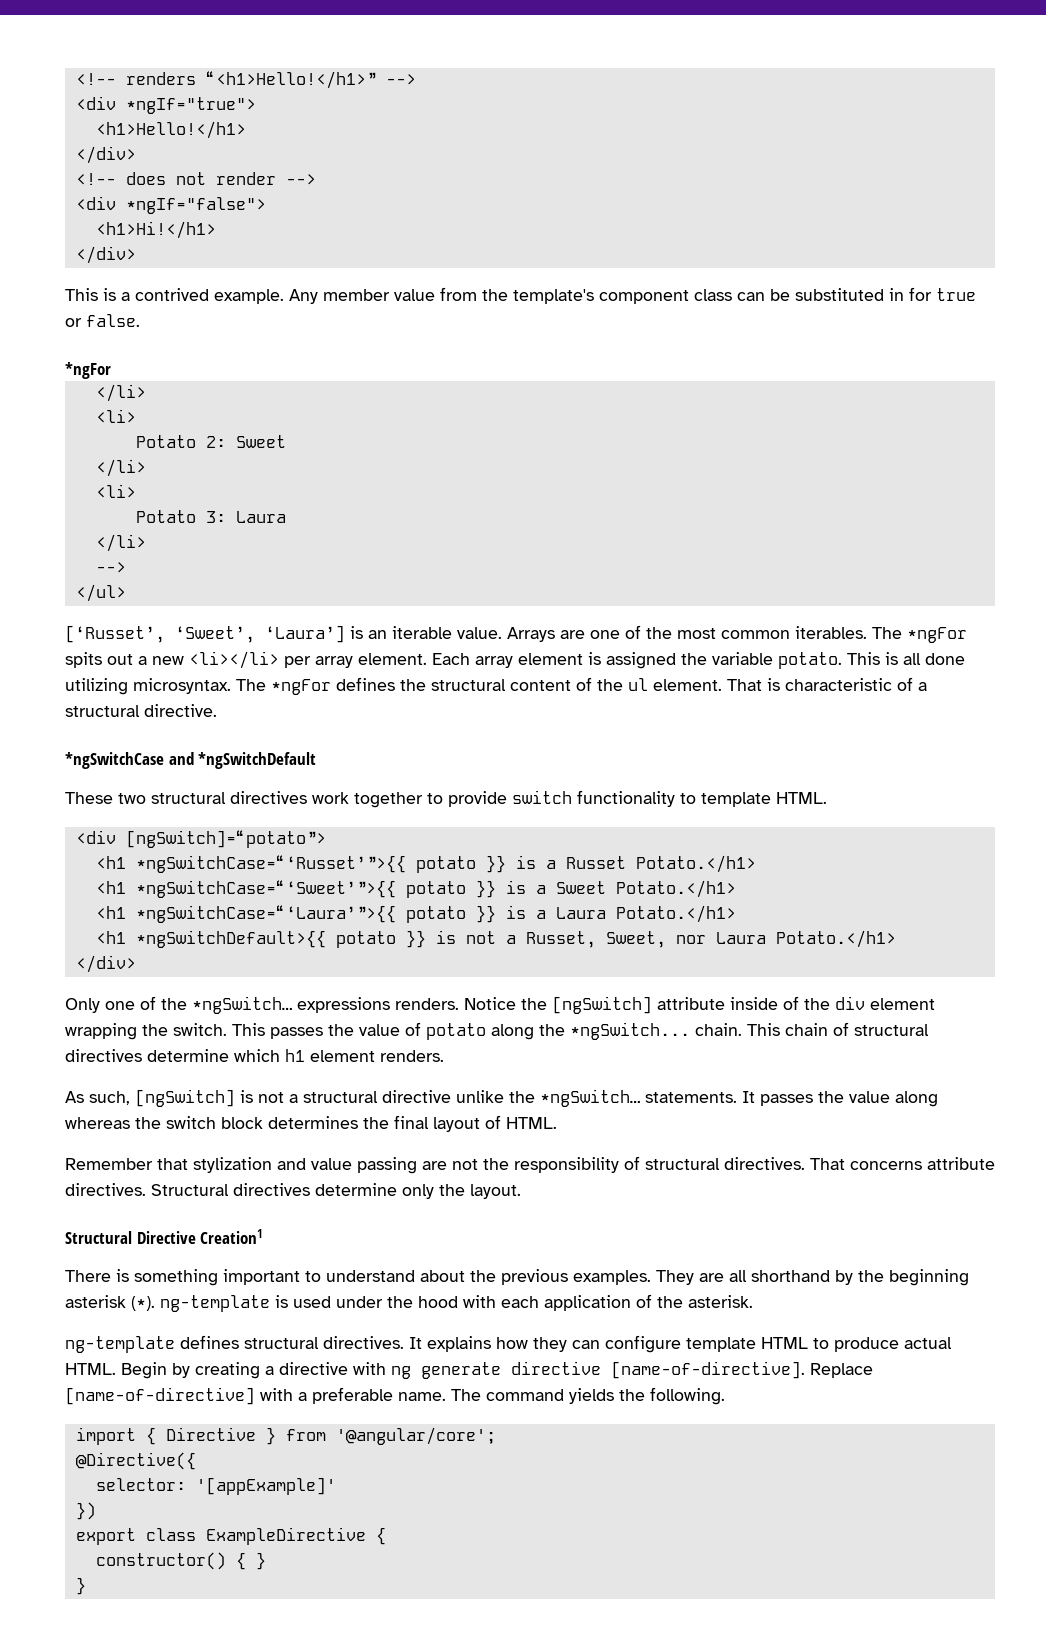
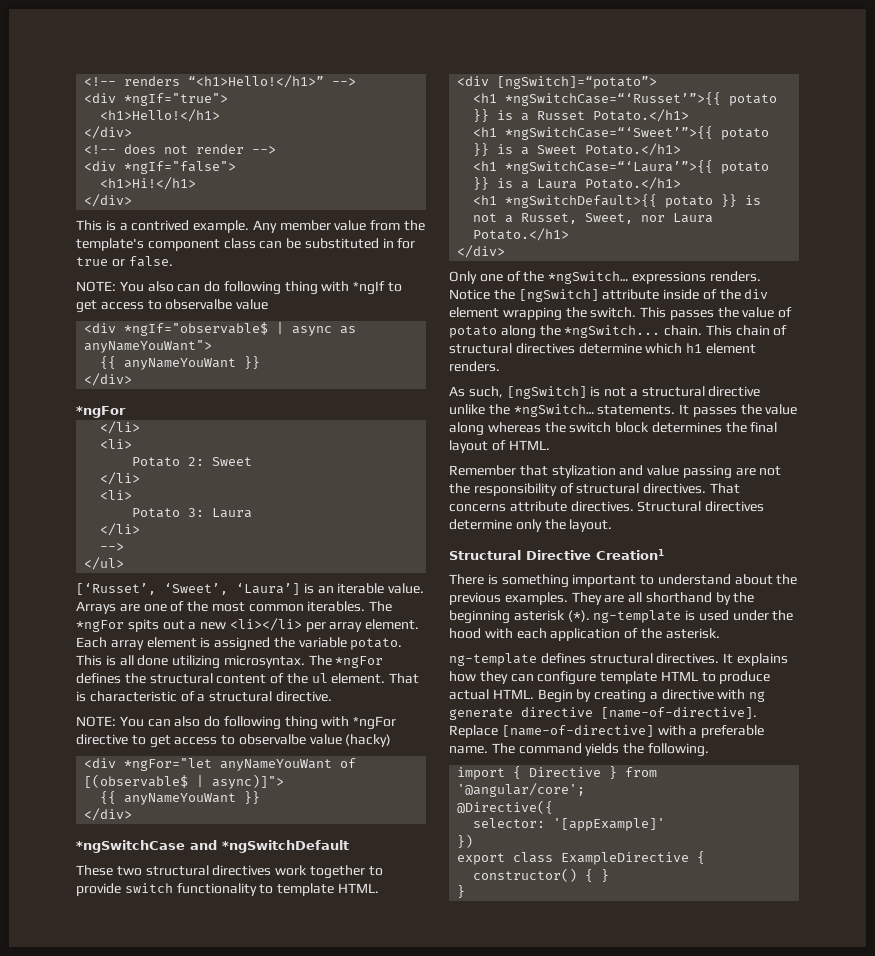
+ NOTE: You also can do following thing with *ngIf to get access to observalbe value
+ <div *ngIf="observable$ | async as anyNameYouWant">
+ {{ anyNameYouWant }}
+ </div>
+ NOTE: You can also do following thing with *ngFor directive to get access to observalbe value (hacky)
+ <div *ngFor="let anyNameYouWant of [(observable$ | async)]">
+ {{ anyNameYouWant }}
+ </div>

